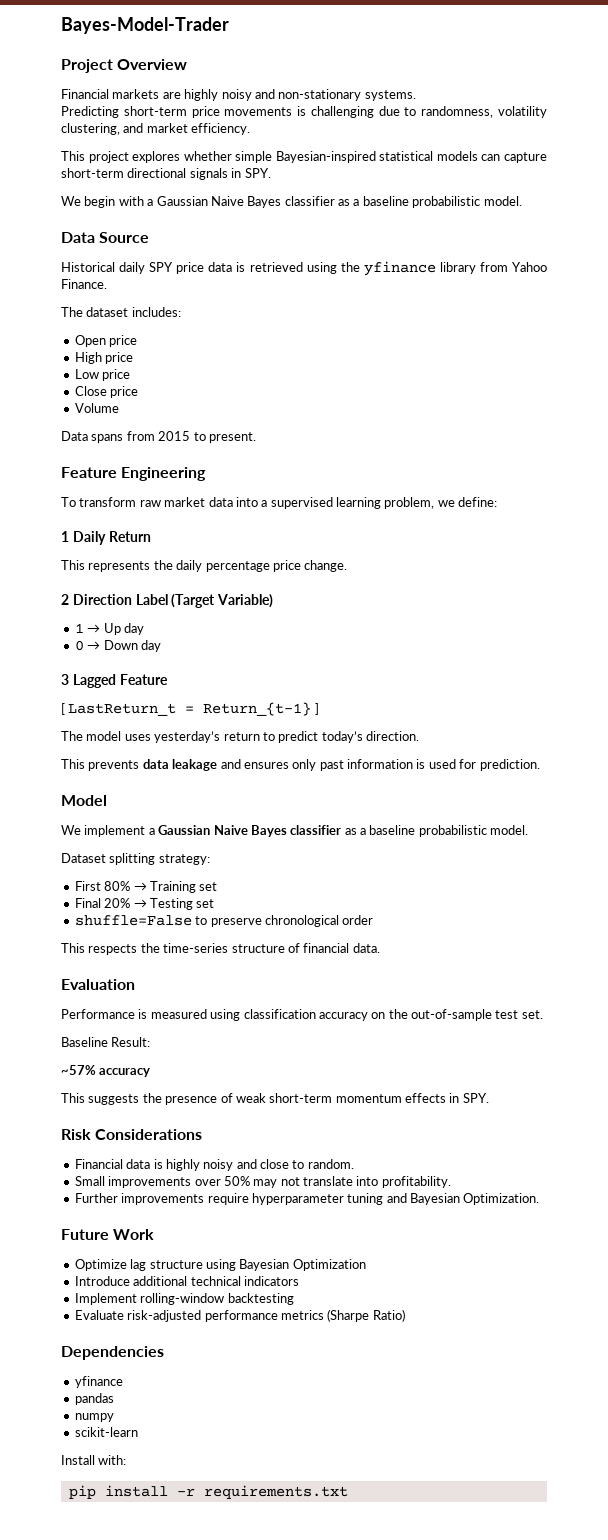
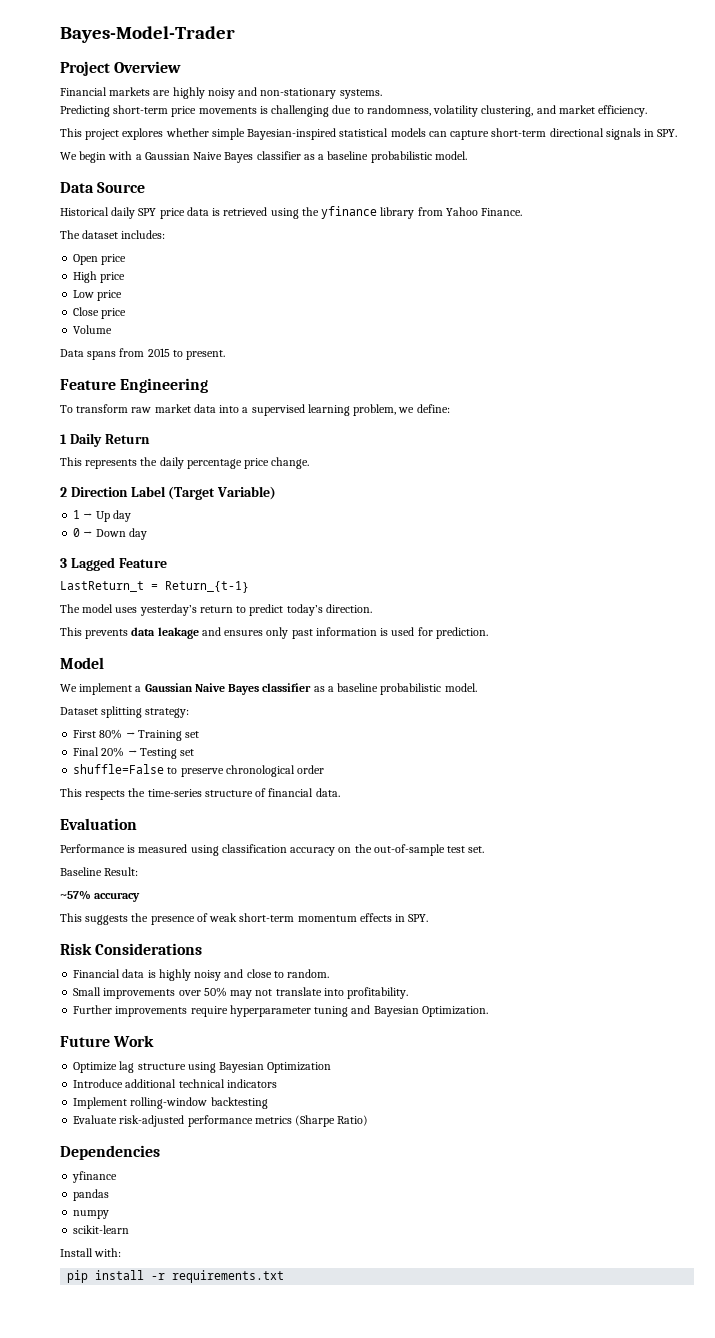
- [ LastReturn_t = Return_{t-1} ]
+ LastReturn_t = Return_{t-1}

